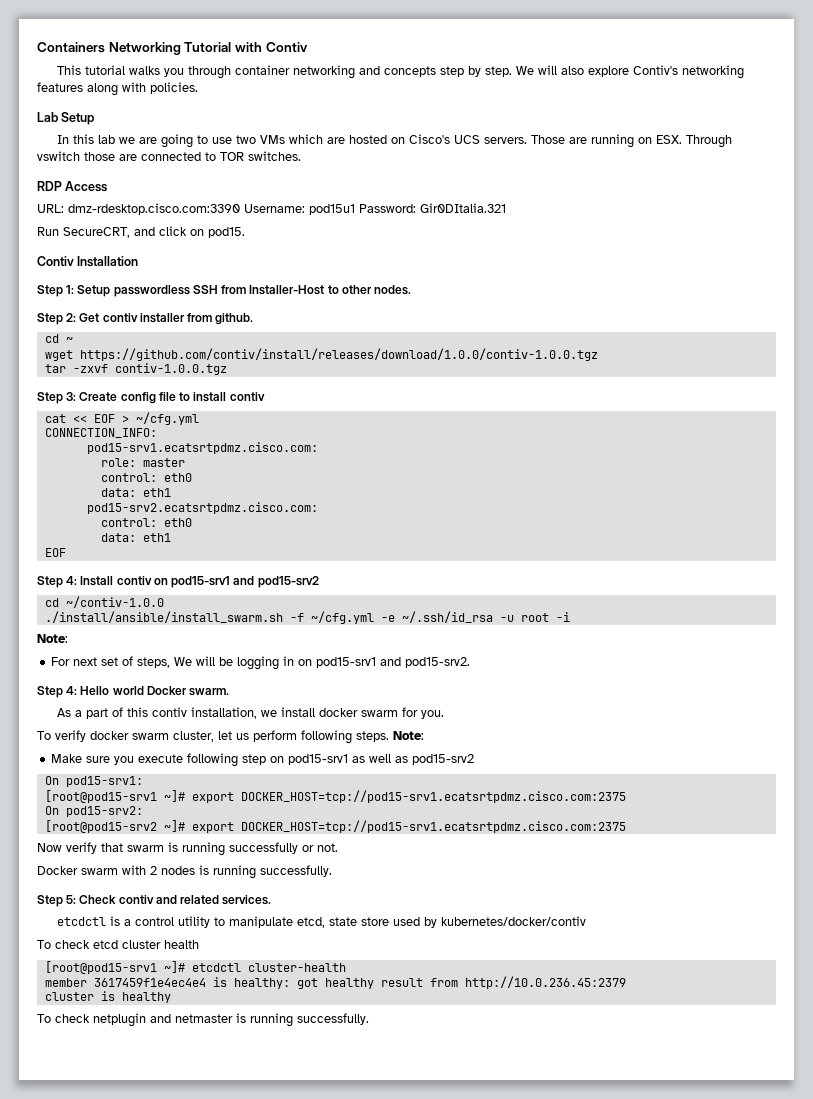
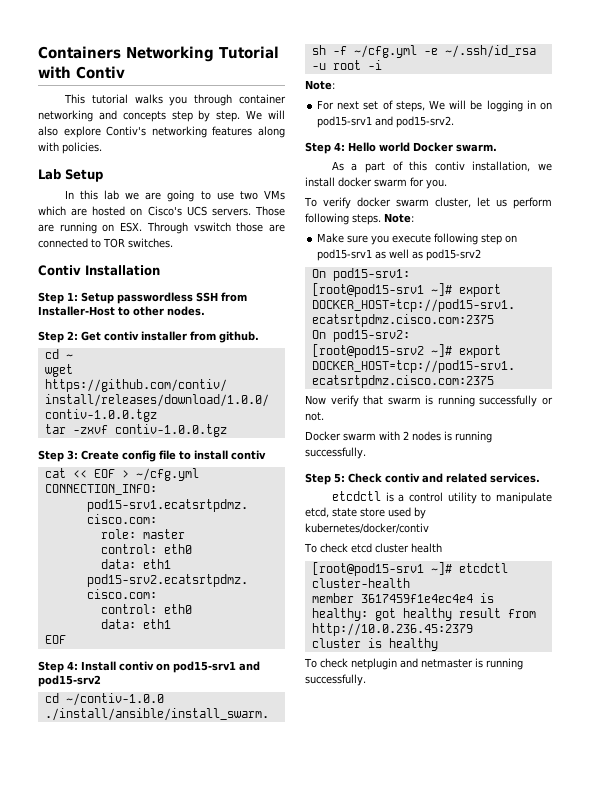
- RDP Access
- URL: dmz-rdesktop.cisco.com:3390 Username: pod15u1 Password: Gir0DItalia.321
- Run SecureCRT, and click on pod15.

